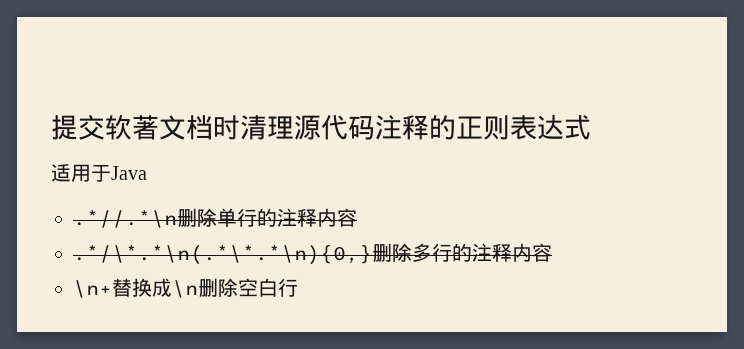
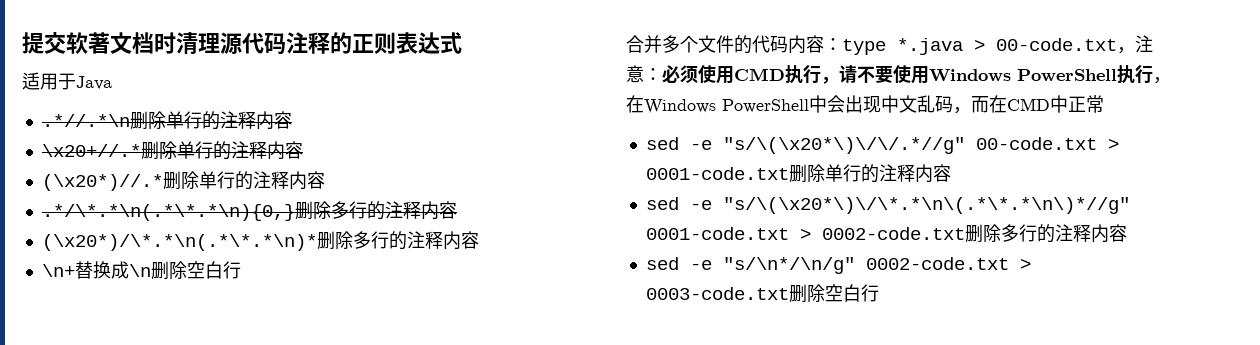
+ \x20+//.*删除单行的注释内容
+ (\x20*)//.*删除单行的注释内容
+ (\x20*)/\*.*\n(.*\*.*\n)*删除多行的注释内容
+ 合并多个文件的代码内容：type *.java > 00-code.txt，注意：必须使用CMD执行，请不要使用Windows PowerShell执行，在Windows PowerShell中会出现中文乱码，而在CMD中正常
+ sed -e "s/\(\x20*\)\/\/.*//g" 00-code.txt > 0001-code.txt删除单行的注释内容
+ sed -e "s/\(\x20*\)\/\*.*\n\(.*\*.*\n\)*//g" 0001-code.txt > 0002-code.txt删除多行的注释内容
+ sed -e "s/\n*/\n/g" 0002-code.txt > 0003-code.txt删除空白行

